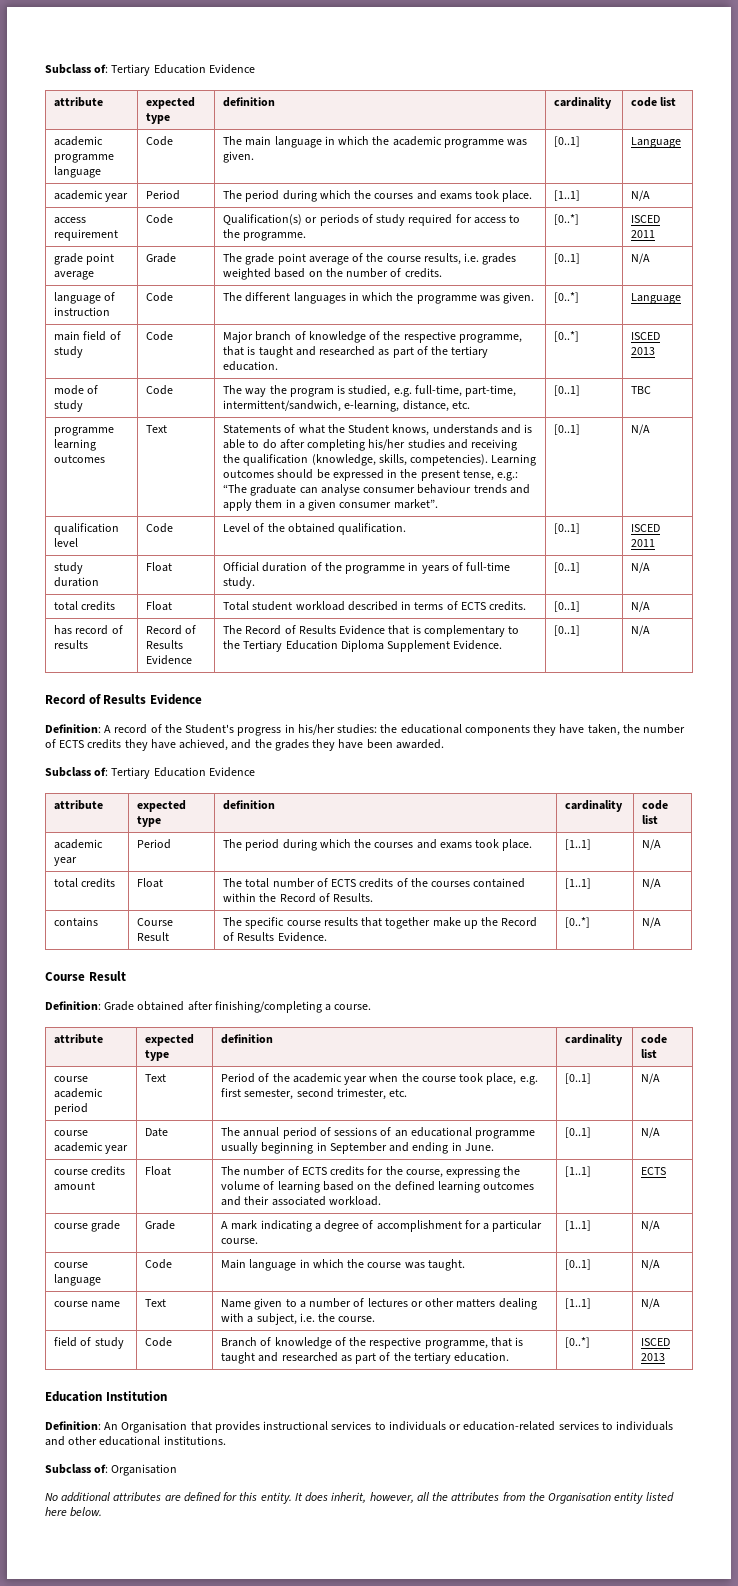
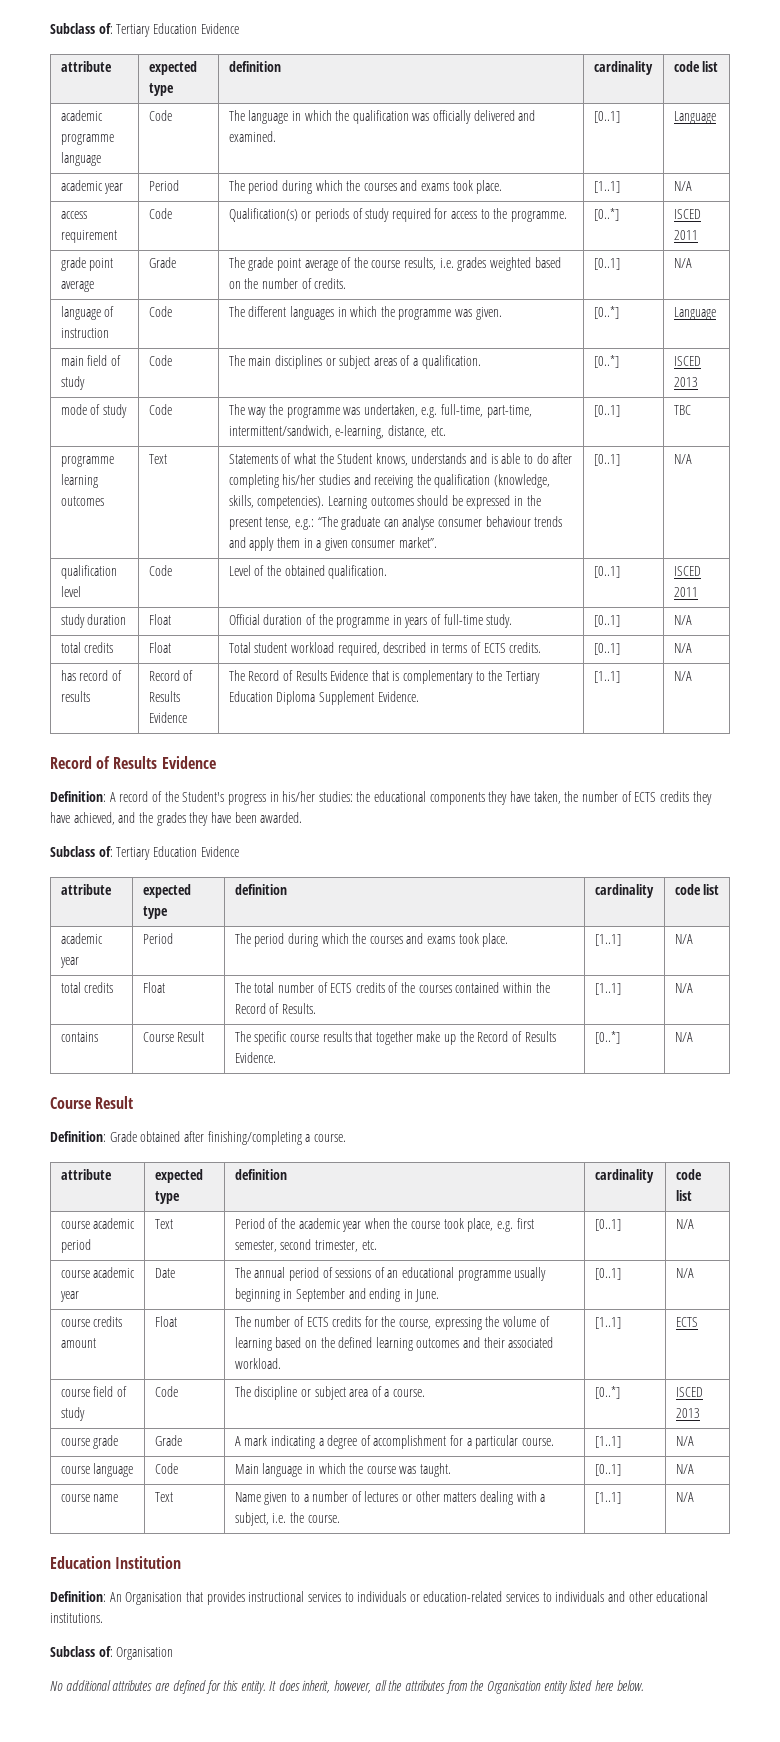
- academic programme language | Code | The main language in which the academic programme was given. | [0..1] | Language
+ academic programme language | Code | The language in which the qualification was officially delivered and examined. | [0..1] | Language
- main field of study | Code | Major branch of knowledge of the respective programme, that is taught and researched as part of the tertiary education. | [0..*] | ISCED 2013
+ main field of study | Code | The main disciplines or subject areas of a qualification. | [0..*] | ISCED 2013
- mode of study | Code | The way the program is studied, e.g. full-time, part-time, intermittent/sandwich, e-learning, distance, etc. | [0..1] | TBC
+ mode of study | Code | The way the programme was undertaken, e.g. full-time, part-time, intermittent/sandwich, e-learning, distance, etc. | [0..1] | TBC
- total credits | Float | Total student workload described in terms of ECTS credits. | [0..1] | N/A
+ total credits | Float | Total student workload required, described in terms of ECTS credits. | [0..1] | N/A
- has record of results | Record of Results Evidence | The Record of Results Evidence that is complementary to the Tertiary Education Diploma Supplement Evidence. | [0..1] | N/A
+ has record of results | Record of Results Evidence | The Record of Results Evidence that is complementary to the Tertiary Education Diploma Supplement Evidence. | [1..1] | N/A
+ course field of study | Code | The discipline or subject area of a course. | [0..*] | ISCED 2013
- field of study | Code | Branch of knowledge of the respective programme, that is taught and researched as part of the tertiary education. | [0..*] | ISCED 2013

